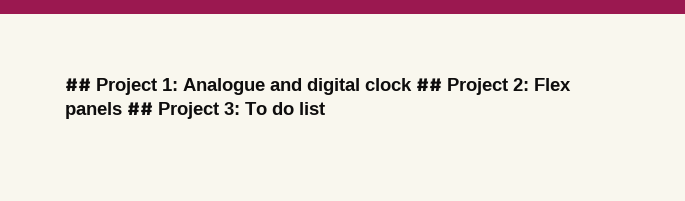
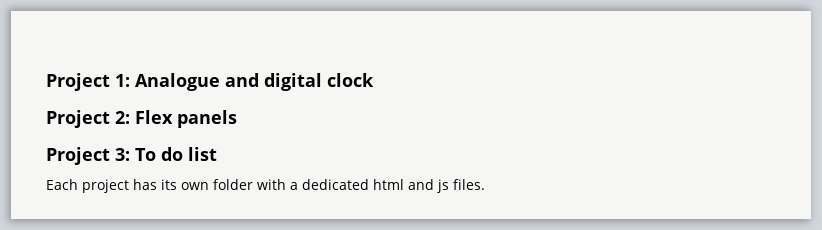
- ## Project 1: Analogue and digital clock ## Project 2: Flex panels ## Project 3: To do list
+ Project 1: Analogue and digital clock
+ Project 2: Flex panels
+ Project 3: To do list
+ Each project has its own folder with a dedicated html and js files.

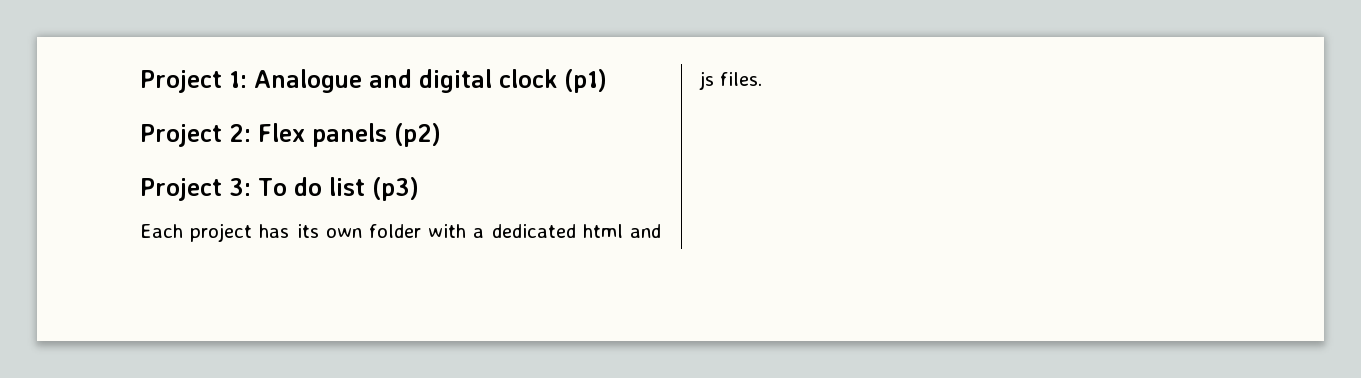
- Project 1: Analogue and digital clock
+ Project 1: Analogue and digital clock (p1)
- Project 2: Flex panels
+ Project 2: Flex panels (p2)
- Project 3: To do list
+ Project 3: To do list (p3)

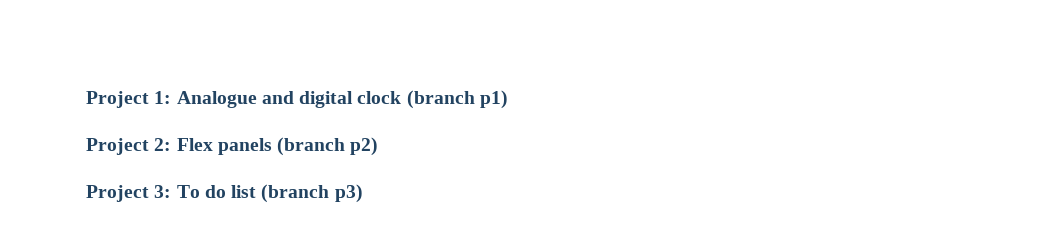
- Project 1: Analogue and digital clock (p1)
+ Project 1: Analogue and digital clock (branch p1)
- Project 2: Flex panels (p2)
+ Project 2: Flex panels (branch p2)
- Project 3: To do list (p3)
- Each project has its own folder with a dedicated html and js files.
+ Project 3: To do list (branch p3)

